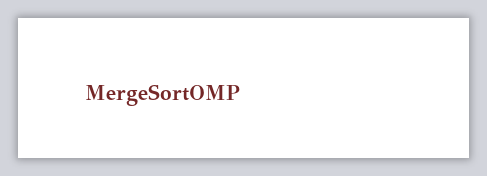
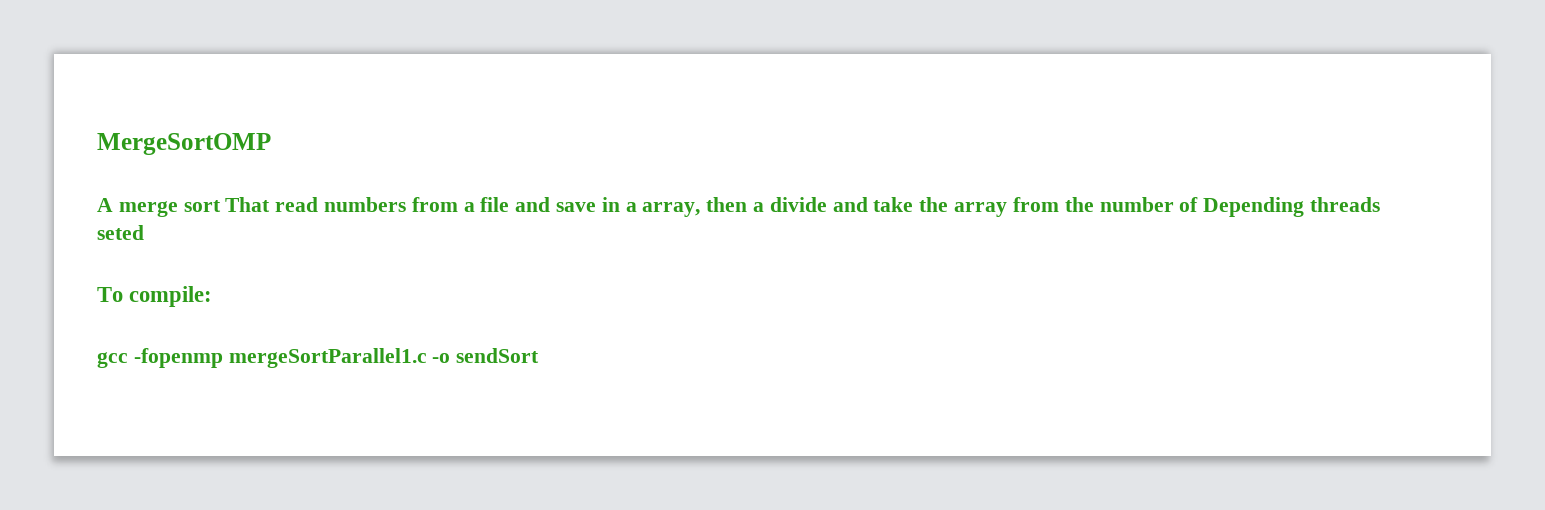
+ A merge sort That read numbers from a file and save in a array, then a divide and take the array from the number of Depending threads seted
+ To compile:
+ gcc -fopenmp mergeSortParallel1.c -o sendSort

